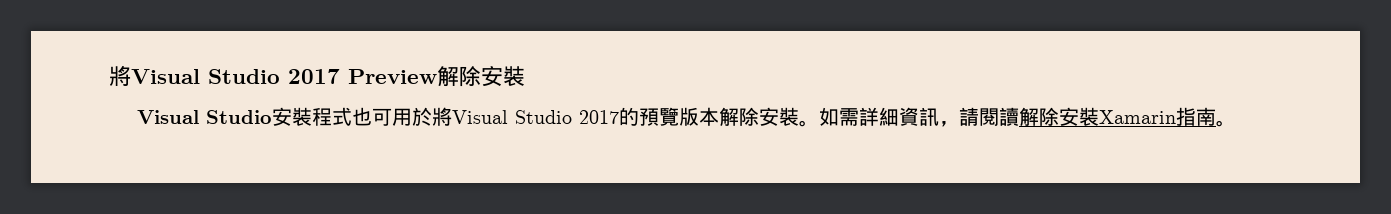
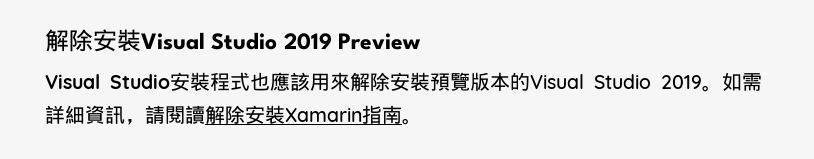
- 將Visual Studio 2017 Preview解除安裝
+ 解除安裝Visual Studio 2019 Preview
- Visual Studio安裝程式也可用於將Visual Studio 2017的預覽版本解除安裝。
+ Visual Studio安裝程式也應該用來解除安裝預覽版本的Visual Studio 2019。

